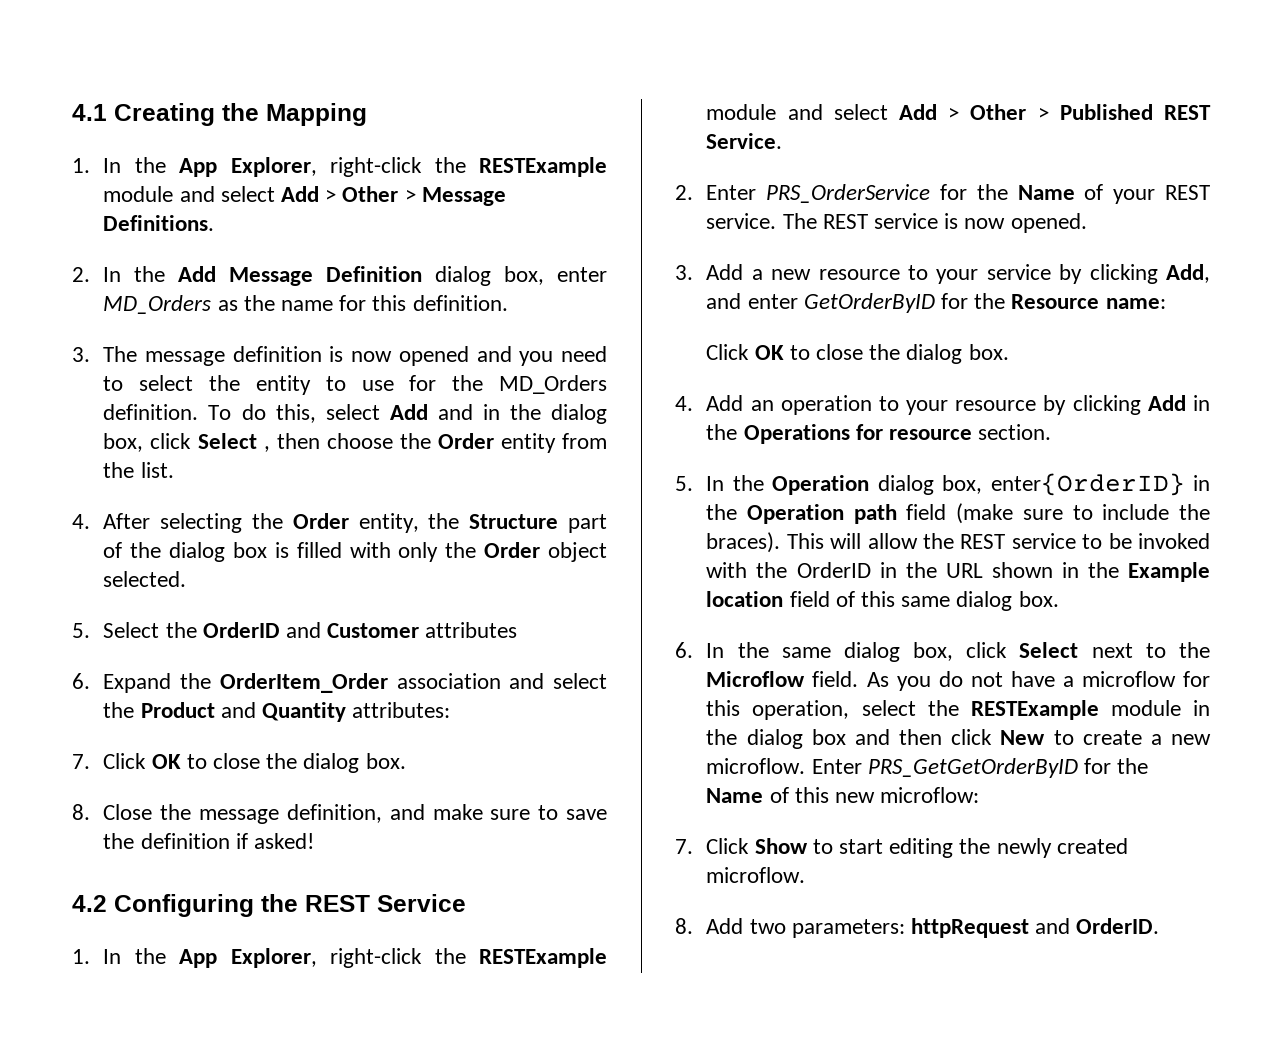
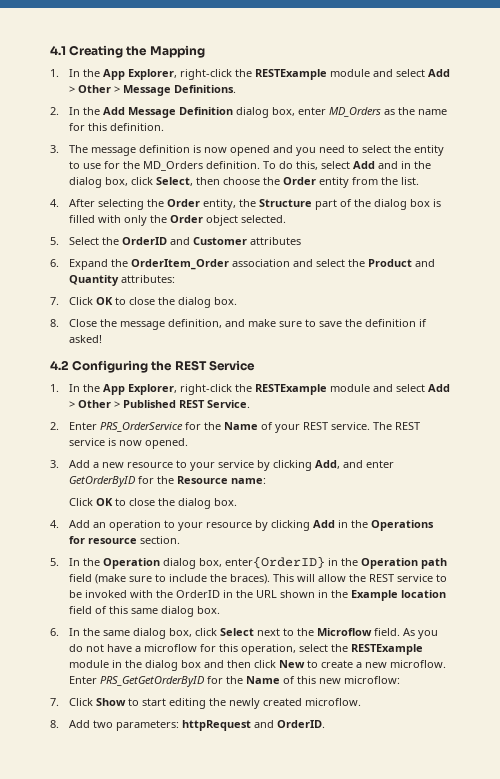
- To do this, select Add and in the dialog box, click Select , then choose the Order entity from the list.
+ To do this, select Add and in the dialog box, click Select, then choose the Order entity from the list.

